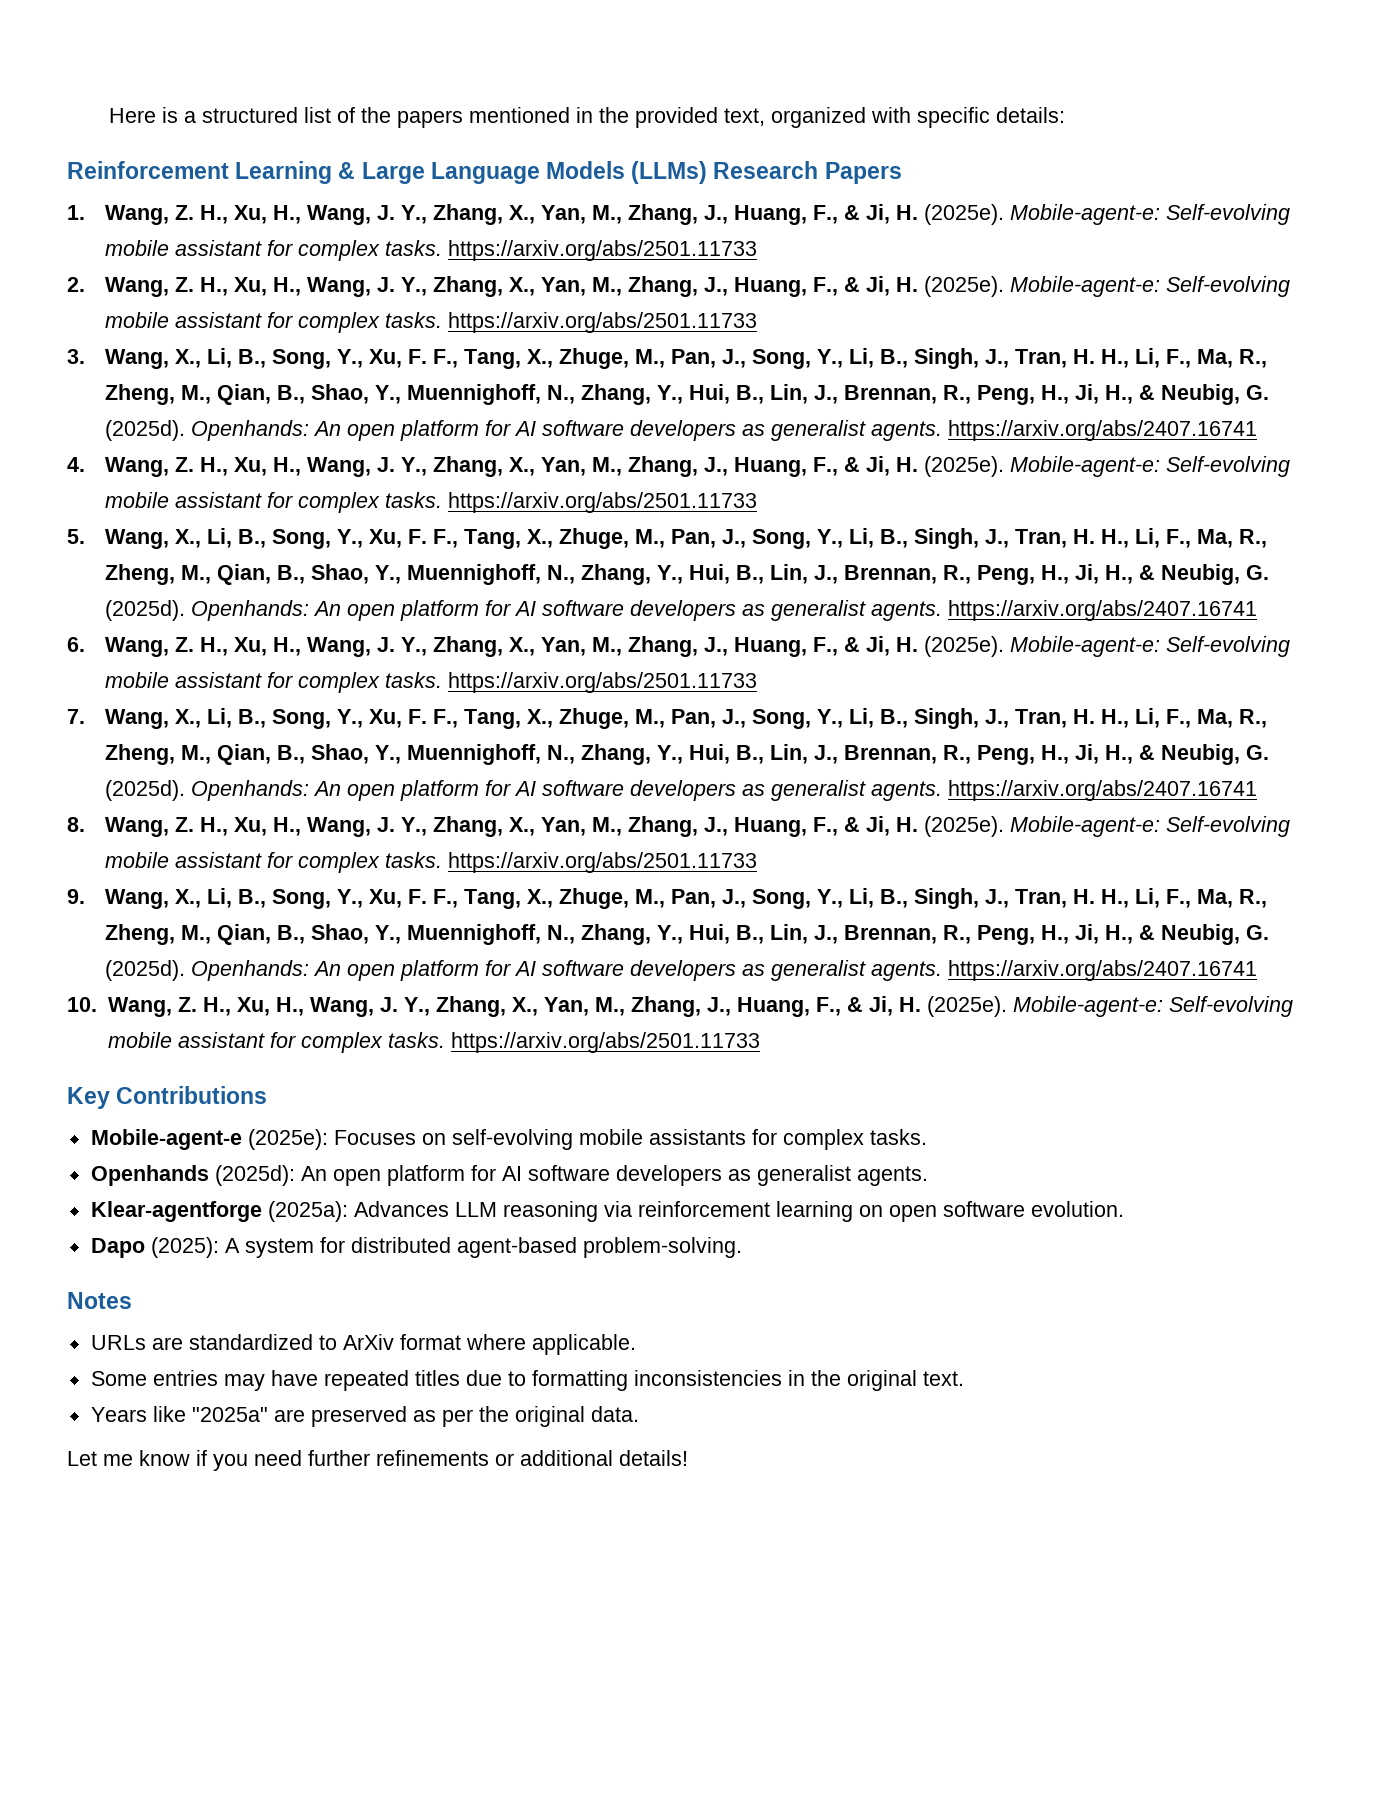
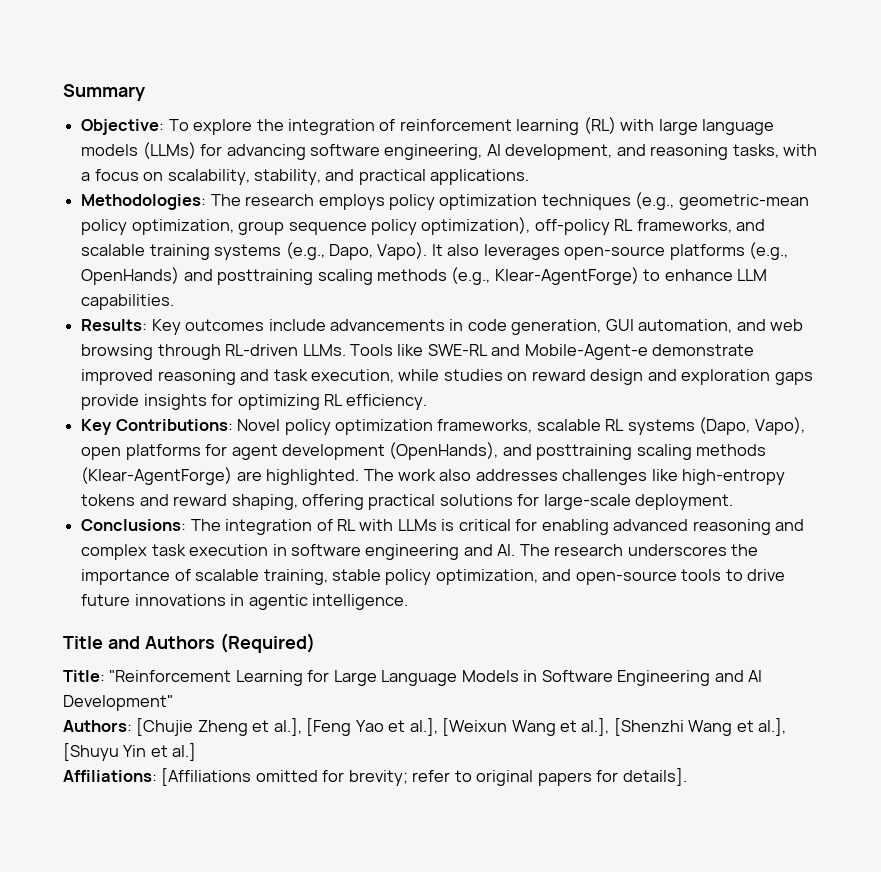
- Here is a structured list of the papers mentioned in the provided text, organized with specific details:
- Reinforcement Learning & Large Language Models (LLMs) Research Papers
- 1. Wang, Z. H., Xu, H., Wang, J. Y., Zhang, X., Yan, M., Zhang, J., Huang, F., & Ji, H. (2025e). Mobile-agent-e: Self-evolving mobile assistant for complex tasks. https://arxiv.org/abs/2501.11733
- 2. Wang, Z. H., Xu, H., Wang, J. Y., Zhang, X., Yan, M., Zhang, J., Huang, F., & Ji, H. (2025e). Mobile-agent-e: Self-evolving mobile assistant for complex tasks. https://arxiv.org/abs/2501.11733
- 3. Wang, X., Li, B., Song, Y., Xu, F. F., Tang, X., Zhuge, M., Pan, J., Song, Y., Li, B., Singh, J., Tran, H. H., Li, F., Ma, R., Zheng, M., Qian, B., Shao, Y., Muennighoff, N., Zhang, Y., Hui, B., Lin, J., Brennan, R., Peng, H., Ji, H., & Neubig, G. (2025d). Openhands: An open platform for AI software developers as generalist agents. https://arxiv.org/abs/2407.16741
- 4. Wang, Z. H., Xu, H., Wang, J. Y., Zhang, X., Yan, M., Zhang, J., Huang, F., & Ji, H. (2025e). Mobile-agent-e: Self-evolving mobile assistant for complex tasks. https://arxiv.org/abs/2501.11733
- 5. Wang, X., Li, B., Song, Y., Xu, F. F., Tang, X., Zhuge, M., Pan, J., Song, Y., Li, B., Singh, J., Tran, H. H., Li, F., Ma, R., Zheng, M., Qian, B., Shao, Y., Muennighoff, N., Zhang, Y., Hui, B., Lin, J., Brennan, R., Peng, H., Ji, H., & Neubig, G. (2025d). Openhands: An open platform for AI software developers as generalist agents. https://arxiv.org/abs/2407.16741
- 6. Wang, Z. H., Xu, H., Wang, J. Y., Zhang, X., Yan, M., Zhang, J., Huang, F., & Ji, H. (2025e). Mobile-agent-e: Self-evolving mobile assistant for complex tasks. https://arxiv.org/abs/2501.11733
- 7. Wang, X., Li, B., Song, Y., Xu, F. F., Tang, X., Zhuge, M., Pan, J., Song, Y., Li, B., Singh, J., Tran, H. H., Li, F., Ma, R., Zheng, M., Qian, B., Shao, Y., Muennighoff, N., Zhang, Y., Hui, B., Lin, J., Brennan, R., Peng, H., Ji, H., & Neubig, G. (2025d). Openhands: An open platform for AI software developers as generalist agents. https://arxiv.org/abs/2407.16741
- 8. Wang, Z. H., Xu, H., Wang, J. Y., Zhang, X., Yan, M., Zhang, J., Huang, F., & Ji, H. (2025e). Mobile-agent-e: Self-evolving mobile assistant for complex tasks. https://arxiv.org/abs/2501.11733
- 9. Wang, X., Li, B., Song, Y., Xu, F. F., Tang, X., Zhuge, M., Pan, J., Song, Y., Li, B., Singh, J., Tran, H. H., Li, F., Ma, R., Zheng, M., Qian, B., Shao, Y., Muennighoff, N., Zhang, Y., Hui, B., Lin, J., Brennan, R., Peng, H., Ji, H., & Neubig, G. (2025d). Openhands: An open platform for AI software developers as generalist agents. https://arxiv.org/abs/2407.16741
- 10. Wang, Z. H., Xu, H., Wang, J. Y., Zhang, X., Yan, M., Zhang, J., Huang, F., & Ji, H. (2025e). Mobile-agent-e: Self-evolving mobile assistant for complex tasks. https://arxiv.org/abs/2501.11733
- Key Contributions
- Mobile-agent-e (2025e): Focuses on self-evolving mobile assistants for complex tasks.
- Openhands (2025d): An open platform for AI software developers as generalist agents.
- Klear-agentforge (2025a): Advances LLM reasoning via reinforcement learning on open software evolution.
- Dapo (2025): A system for distributed agent-based problem-solving.
- Notes
- URLs are standardized to ArXiv format where applicable.
- Some entries may have repeated titles due to formatting inconsistencies in the original text.
- Years like "2025a" are preserved as per the original data.
- Let me know if you need further refinements or additional details!
+ Summary
+ Objective: To explore the integration of reinforcement learning (RL) with large language models (LLMs) for advancing software engineering, AI development, and reasoning tasks, with a focus on scalability, stability, and practical applications.
+ Methodologies: The research employs policy optimization techniques (e.g., geometric-mean policy optimization, group sequence policy optimization), off-policy RL frameworks, and scalable training systems (e.g., Dapo, Vapo). It also leverages open-source platforms (e.g., OpenHands) and posttraining scaling methods (e.g., Klear-AgentForge) to enhance LLM capabilities.
+ Results: Key outcomes include advancements in code generation, GUI automation, and web browsing through RL-driven LLMs. Tools like SWE-RL and Mobile-Agent-e demonstrate improved reasoning and task execution, while studies on reward design and exploration gaps provide insights for optimizing RL efficiency.
+ Key Contributions: Novel policy optimization frameworks, scalable RL systems (Dapo, Vapo), open platforms for agent development (OpenHands), and posttraining scaling methods (Klear-AgentForge) are highlighted. The work also addresses challenges like high-entropy tokens and reward shaping, offering practical solutions for large-scale deployment.
+ Conclusions: The integration of RL with LLMs is critical for enabling advanced reasoning and complex task execution in software engineering and AI. The research underscores the importance of scalable training, stable policy optimization, and open-source tools to drive future innovations in agentic intelligence.
+ Title and Authors (Required)
+ Title: "Reinforcement Learning for Large Language Models in Software Engineering and AI Development"
+ Authors: [Chujie Zheng et al.], [Feng Yao et al.], [Weixun Wang et al.], [Shenzhi Wang et al.], [Shuyu Yin et al.]
+ Affiliations: [Affiliations omitted for brevity; refer to original papers for details].

